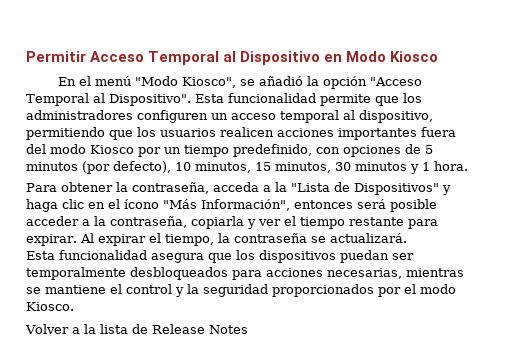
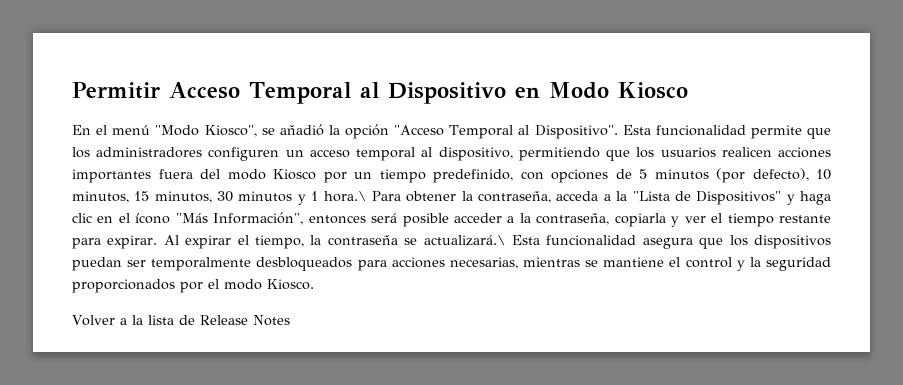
- Esta funcionalidad permite que los administradores configuren un acceso temporal al dispositivo, permitiendo que los usuarios realicen acciones importantes fuera del modo Kiosco por un tiempo predefinido, con opciones de 5 minutos (por defecto), 10 minutos, 15 minutos, 30 minutos y 1 hora.
- Para obtener la contraseña, acceda a la "Lista de Dispositivos" y haga clic en el ícono "Más Información", entonces será posible acceder a la contraseña, copiarla y ver el tiempo restante para expirar.
+ Esta funcionalidad permite que los administradores configuren un acceso temporal al dispositivo, permitiendo que los usuarios realicen acciones importantes fuera del modo Kiosco por un tiempo predefinido, con opciones de 5 minutos (por defecto), 10 minutos, 15 minutos, 30 minutos y 1 hora.\ Para obtener la contraseña, acceda a la "Lista de Dispositivos" y haga clic en el ícono "Más Información", entonces será posible acceder a la contraseña, copiarla y ver el tiempo restante para expirar.
- Al expirar el tiempo, la contraseña se actualizará.
- Esta funcionalidad asegura que los dispositivos puedan ser temporalmente desbloqueados para acciones necesarias, mientras se mantiene el control y la seguridad proporcionados por el modo Kiosco.
+ Al expirar el tiempo, la contraseña se actualizará.\ Esta funcionalidad asegura que los dispositivos puedan ser temporalmente desbloqueados para acciones necesarias, mientras se mantiene el control y la seguridad proporcionados por el modo Kiosco.

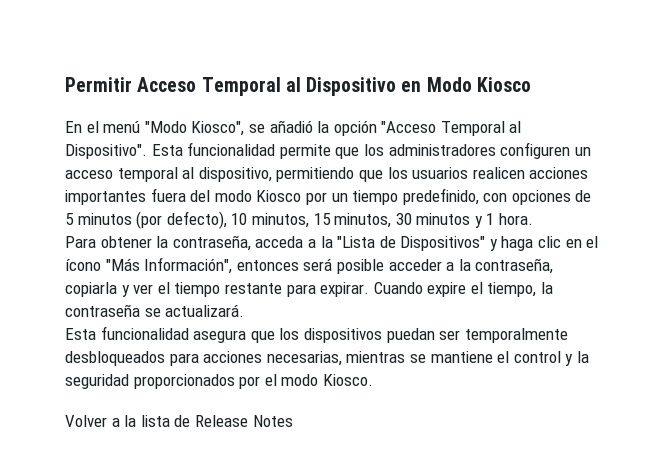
- Esta funcionalidad permite que los administradores configuren un acceso temporal al dispositivo, permitiendo que los usuarios realicen acciones importantes fuera del modo Kiosco por un tiempo predefinido, con opciones de 5 minutos (por defecto), 10 minutos, 15 minutos, 30 minutos y 1 hora.\ Para obtener la contraseña, acceda a la "Lista de Dispositivos" y haga clic en el ícono "Más Información", entonces será posible acceder a la contraseña, copiarla y ver el tiempo restante para expirar.
+ Esta funcionalidad permite que los administradores configuren un acceso temporal al dispositivo, permitiendo que los usuarios realicen acciones importantes fuera del modo Kiosco por un tiempo predefinido, con opciones de 5 minutos (por defecto), 10 minutos, 15 minutos, 30 minutos y 1 hora.
+ Para obtener la contraseña, acceda a la "Lista de Dispositivos" y haga clic en el ícono "Más Información", entonces será posible acceder a la contraseña, copiarla y ver el tiempo restante para expirar.
- Al expirar el tiempo, la contraseña se actualizará.\ Esta funcionalidad asegura que los dispositivos puedan ser temporalmente desbloqueados para acciones necesarias, mientras se mantiene el control y la seguridad proporcionados por el modo Kiosco.
+ Cuando expire el tiempo, la contraseña se actualizará.
+ Esta funcionalidad asegura que los dispositivos puedan ser temporalmente desbloqueados para acciones necesarias, mientras se mantiene el control y la seguridad proporcionados por el modo Kiosco.

